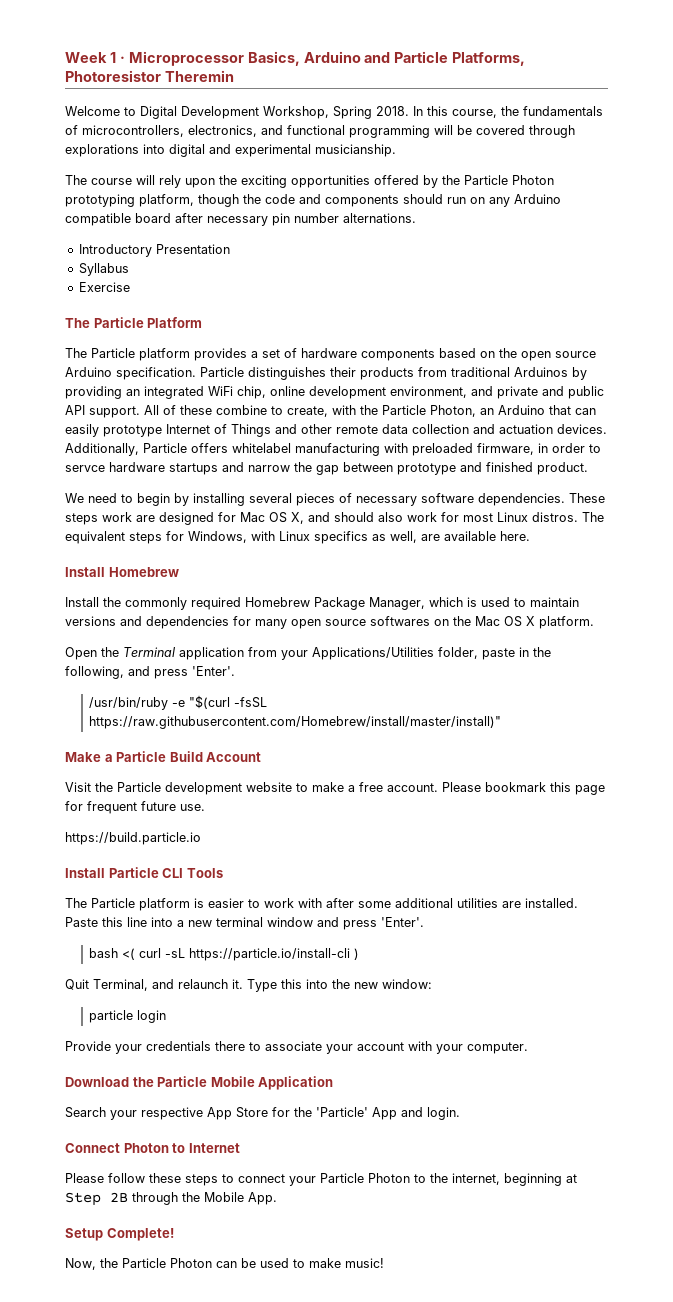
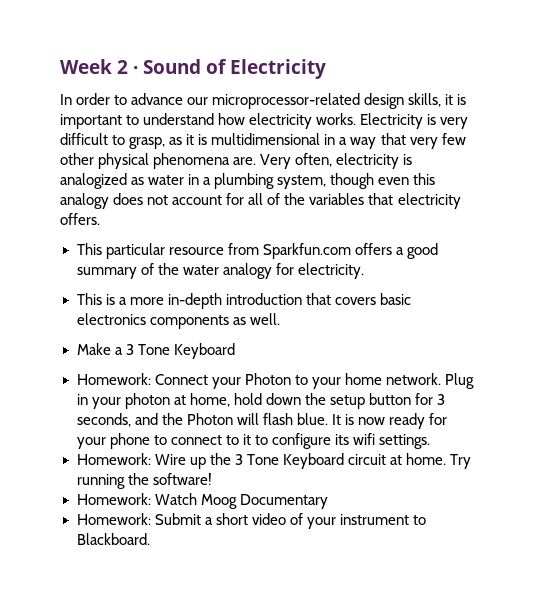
- Week 1 · Microprocessor Basics, Arduino and Particle Platforms, Photoresistor Theremin
- Welcome to Digital Development Workshop, Spring 2018. In this course, the fundamentals of microcontrollers, electronics, and functional programming will be covered through explorations into digital and experimental musicianship.
- The course will rely upon the exciting opportunities offered by the Particle Photon prototyping platform, though the code and components should run on any Arduino compatible board after necessary pin number alternations.
- Introductory Presentation
- Syllabus
- Exercise
- The Particle Platform
- The Particle platform provides a set of hardware components based on the open source Arduino specification. Particle distinguishes their products from traditional Arduinos by providing an integrated WiFi chip, online development environment, and private and public API support. All of these combine to create, with the Particle Photon, an Arduino that can easily prototype Internet of Things and other remote data collection and actuation devices. Additionally, Particle offers whitelabel manufacturing with preloaded firmware, in order to servce hardware startups and narrow the gap between prototype and finished product.
- We need to begin by installing several pieces of necessary software dependencies. These steps work are designed for Mac OS X, and should also work for most Linux distros. The equivalent steps for Windows, with Linux specifics as well, are available here.
- Install Homebrew
- Install the commonly required Homebrew Package Manager, which is used to maintain versions and dependencies for many open source softwares on the Mac OS X platform.
- Open the Terminal application from your Applications/Utilities folder, paste in the following, and press 'Enter'.
- /usr/bin/ruby -e "$(curl -fsSL https://raw.githubusercontent.com/Homebrew/install/master/install)"
- Make a Particle Build Account
- Visit the Particle development website to make a free account. Please bookmark this page for frequent future use.
- https://build.particle.io
- Install Particle CLI Tools
- The Particle platform is easier to work with after some additional utilities are installed. Paste this line into a new terminal window and press 'Enter'.
- bash <( curl -sL https://particle.io/install-cli )
- Quit Terminal, and relaunch it. Type this into the new window:
- particle login
- Provide your credentials there to associate your account with your computer.
- Download the Particle Mobile Application
- Search your respective App Store for the 'Particle' App and login.
- Connect Photon to Internet
- Please follow these steps to connect your Particle Photon to the internet, beginning at Step 2B through the Mobile App.
- Setup Complete!
- Now, the Particle Photon can be used to make music!
+ Week 2 · Sound of Electricity
+ In order to advance our microprocessor-related design skills, it is important to understand how electricity works. Electricity is very difficult to grasp, as it is multidimensional in a way that very few other physical phenomena are. Very often, electricity is analogized as water in a plumbing system, though even this analogy does not account for all of the variables that electricity offers.
+ This particular resource from Sparkfun.com offers a good summary of the water analogy for electricity.
+ This is a more in-depth introduction that covers basic electronics components as well.
+ Make a 3 Tone Keyboard
+ Homework: Connect your Photon to your home network. Plug in your photon at home, hold down the setup button for 3 seconds, and the Photon will flash blue. It is now ready for your phone to connect to it to configure its wifi settings.
+ Homework: Wire up the 3 Tone Keyboard circuit at home. Try running the software!
+ Homework: Watch Moog Documentary
+ Homework: Submit a short video of your instrument to Blackboard.

